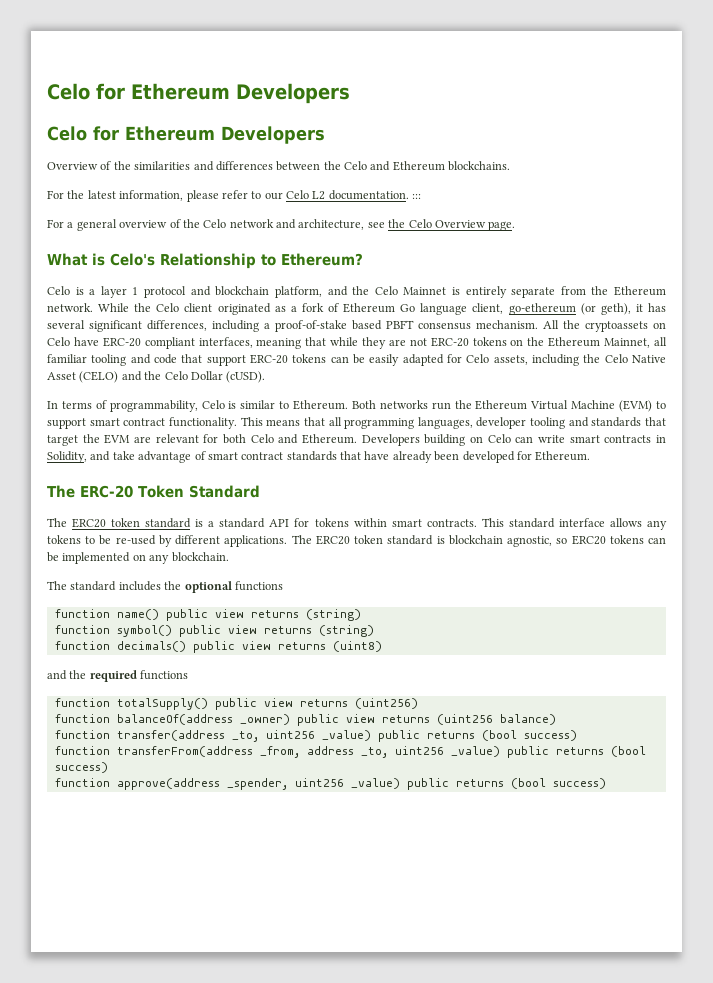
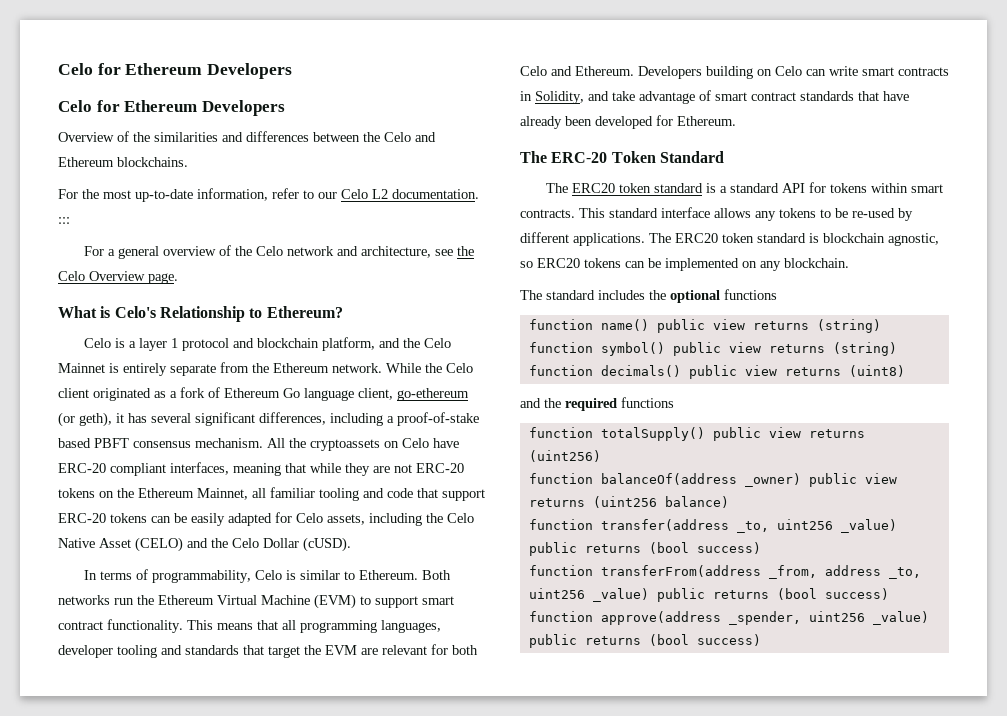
- For the latest information, please refer to our Celo L2 documentation. :::
+ For the most up-to-date information, refer to our Celo L2 documentation. :::

